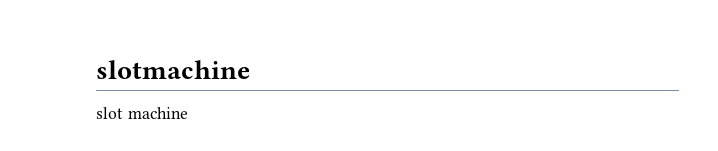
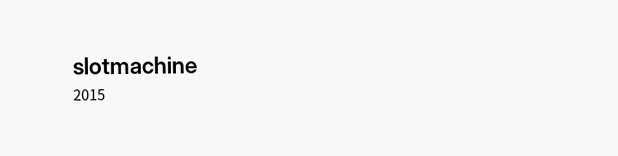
- slot machine
+ 2015

